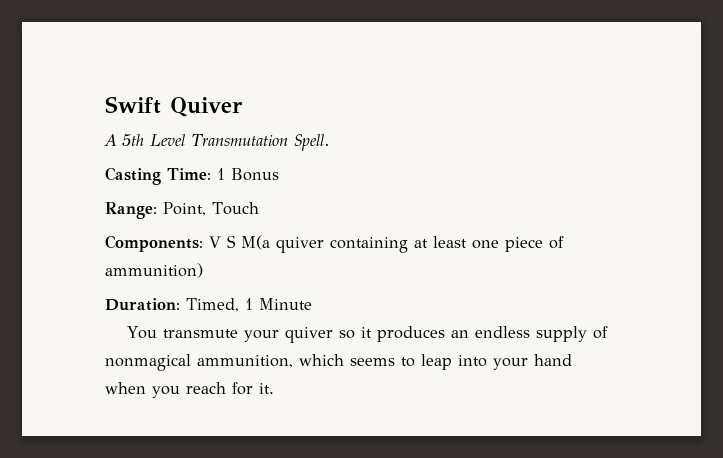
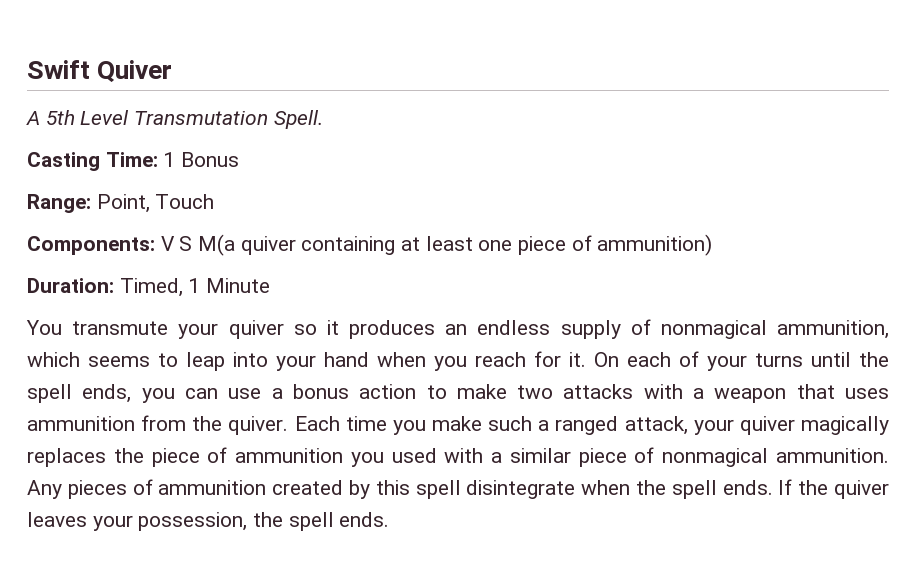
+ On each of your turns until the spell ends, you can use a bonus action to make two attacks with a weapon that uses ammunition from the quiver. Each time you make such a ranged attack, your quiver magically replaces the piece of ammunition you used with a similar piece of nonmagical ammunition. Any pieces of ammunition created by this spell disintegrate when the spell ends. If the quiver leaves your possession, the spell ends.

